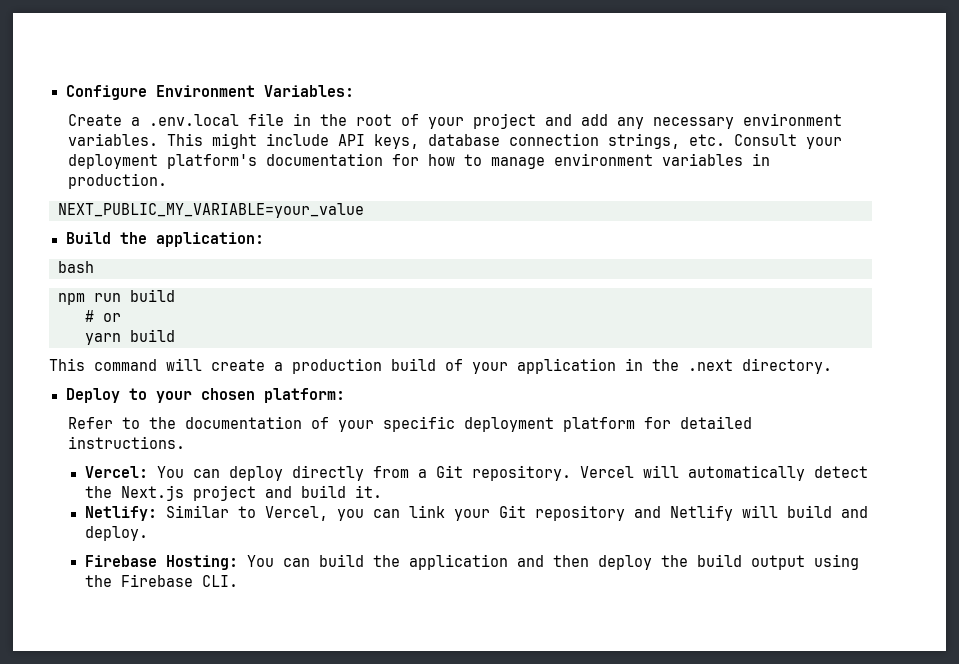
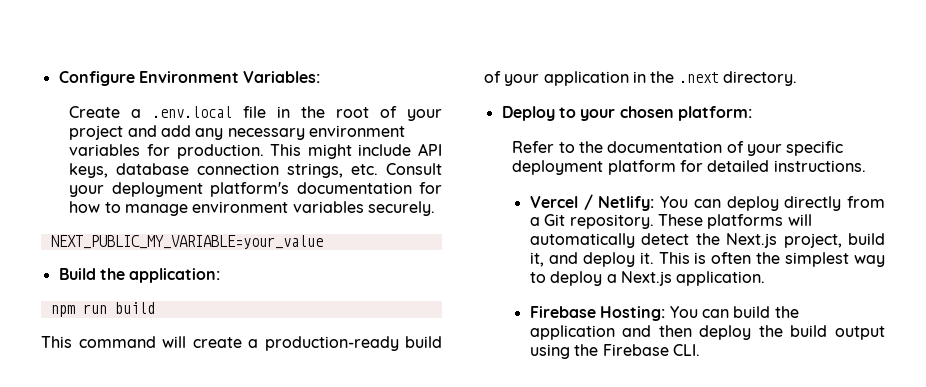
- Create a .env.local file in the root of your project and add any necessary environment variables.
+ Create a .env.local file in the root of your project and add any necessary environment variables for production.
- This might include API keys, database connection strings, etc. Consult your deployment platform's documentation for how to manage environment variables in production.
+ This might include API keys, database connection strings, etc. Consult your deployment platform's documentation for how to manage environment variables securely.
- bash
- # or
- yarn build
- This command will create a production build of your application in the .next directory.
+ This command will create a production-ready build of your application in the .next directory.
- Vercel: You can deploy directly from a Git repository.
+ Vercel / Netlify: You can deploy directly from a Git repository.
- Vercel will automatically detect the Next.js project and build it.
- Netlify: Similar to Vercel, you can link your Git repository and Netlify will build and deploy.
+ These platforms will automatically detect the Next.js project, build it, and deploy it. This is often the simplest way to deploy a Next.js application.

